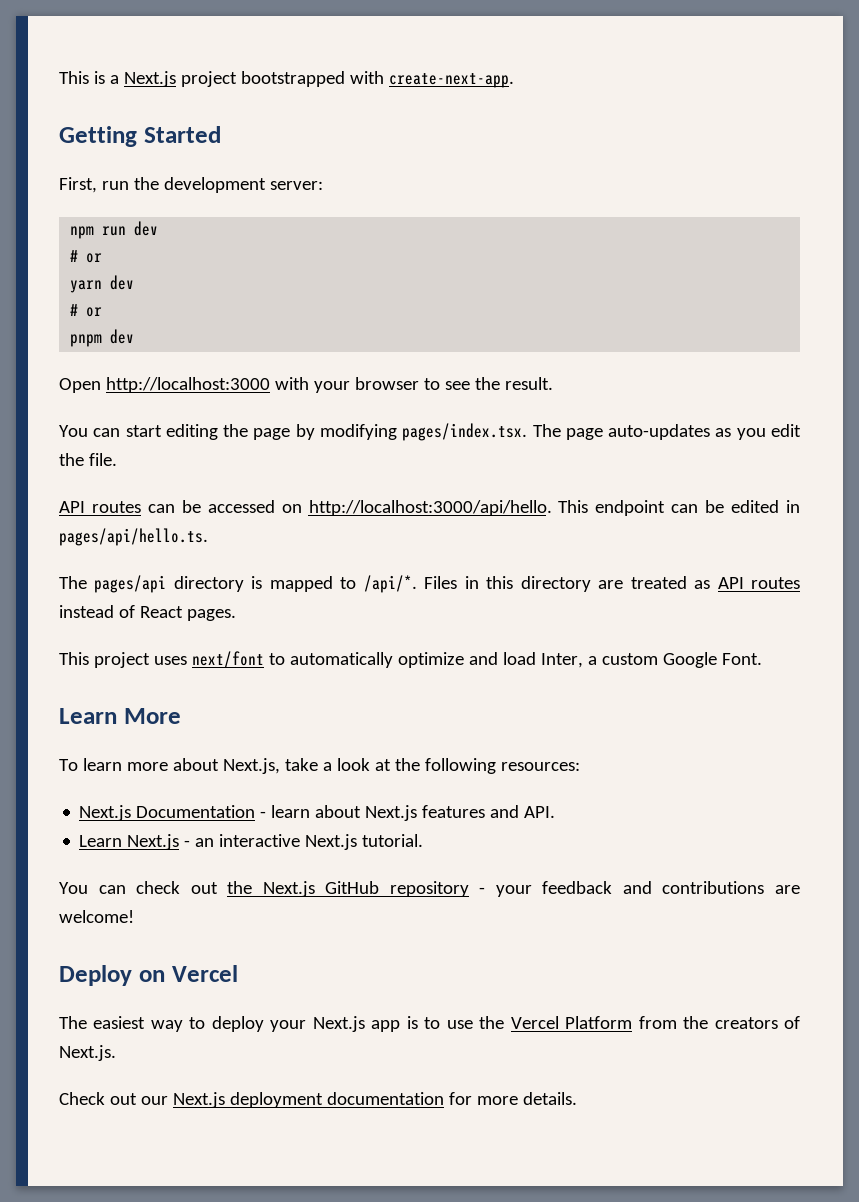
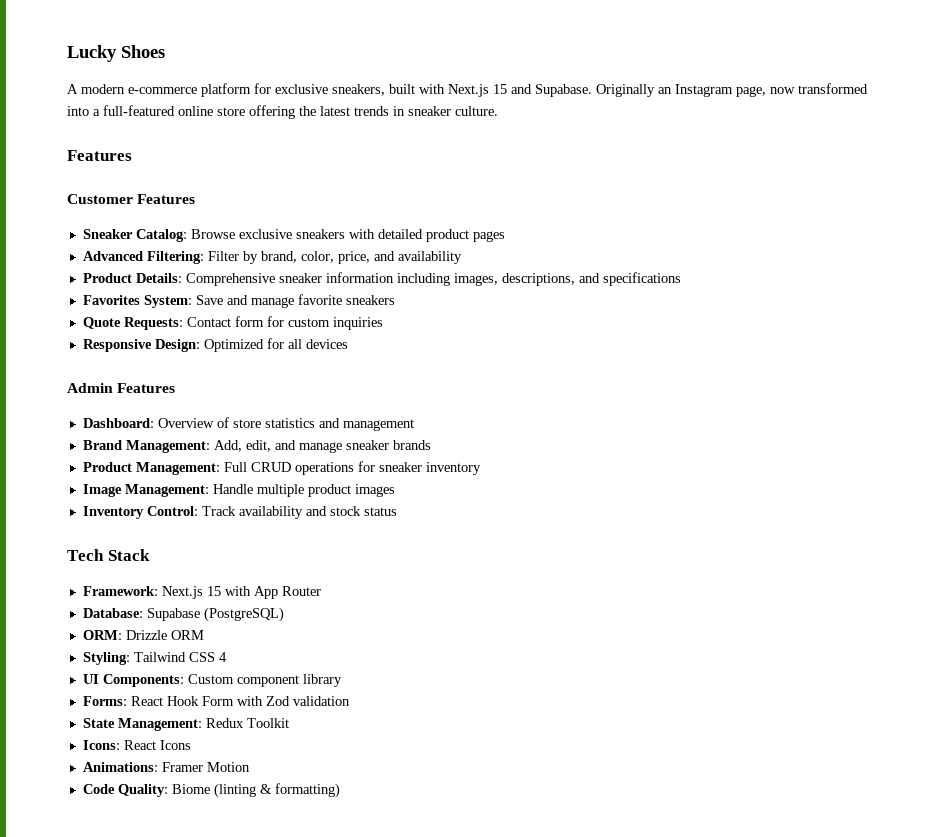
- This is a Next.js project bootstrapped with create-next-app.
- Getting Started
- First, run the development server:
- npm run dev
- # or
- yarn dev
- # or
- pnpm dev
- Open http://localhost:3000 with your browser to see the result.
- You can start editing the page by modifying pages/index.tsx. The page auto-updates as you edit the file.
- API routes can be accessed on http://localhost:3000/api/hello. This endpoint can be edited in pages/api/hello.ts.
- The pages/api directory is mapped to /api/*. Files in this directory are treated as API routes instead of React pages.
- This project uses next/font to automatically optimize and load Inter, a custom Google Font.
- Learn More
- To learn more about Next.js, take a look at the following resources:
- Next.js Documentation - learn about Next.js features and API.
- Learn Next.js - an interactive Next.js tutorial.
- You can check out the Next.js GitHub repository - your feedback and contributions are welcome!
- Deploy on Vercel
- The easiest way to deploy your Next.js app is to use the Vercel Platform from the creators of Next.js.
- Check out our Next.js deployment documentation for more details.
+ Lucky Shoes
+ A modern e-commerce platform for exclusive sneakers, built with Next.js 15 and Supabase. Originally an Instagram page, now transformed into a full-featured online store offering the latest trends in sneaker culture.
+ Features
+ Customer Features
+ Sneaker Catalog: Browse exclusive sneakers with detailed product pages
+ Advanced Filtering: Filter by brand, color, price, and availability
+ Product Details: Comprehensive sneaker information including images, descriptions, and specifications
+ Favorites System: Save and manage favorite sneakers
+ Quote Requests: Contact form for custom inquiries
+ Responsive Design: Optimized for all devices
+ Admin Features
+ Dashboard: Overview of store statistics and management
+ Brand Management: Add, edit, and manage sneaker brands
+ Product Management: Full CRUD operations for sneaker inventory
+ Image Management: Handle multiple product images
+ Inventory Control: Track availability and stock status
+ Tech Stack
+ Framework: Next.js 15 with App Router
+ Database: Supabase (PostgreSQL)
+ ORM: Drizzle ORM
+ Styling: Tailwind CSS 4
+ UI Components: Custom component library
+ Forms: React Hook Form with Zod validation
+ State Management: Redux Toolkit
+ Icons: React Icons
+ Animations: Framer Motion
+ Code Quality: Biome (linting & formatting)

